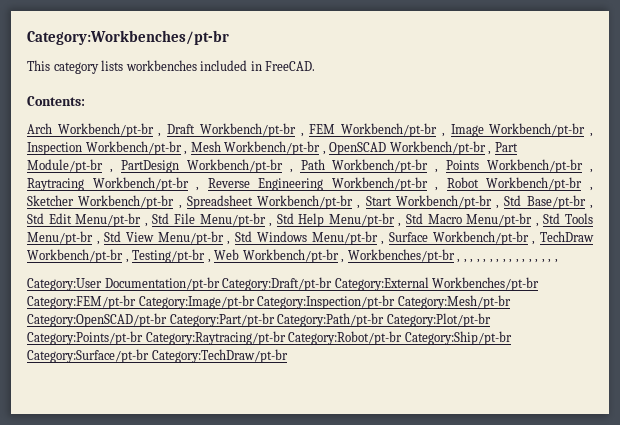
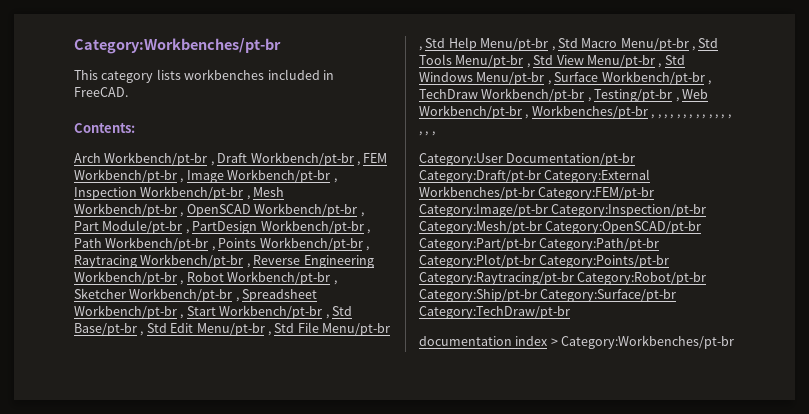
+ documentation index > Category:Workbenches/pt-br

